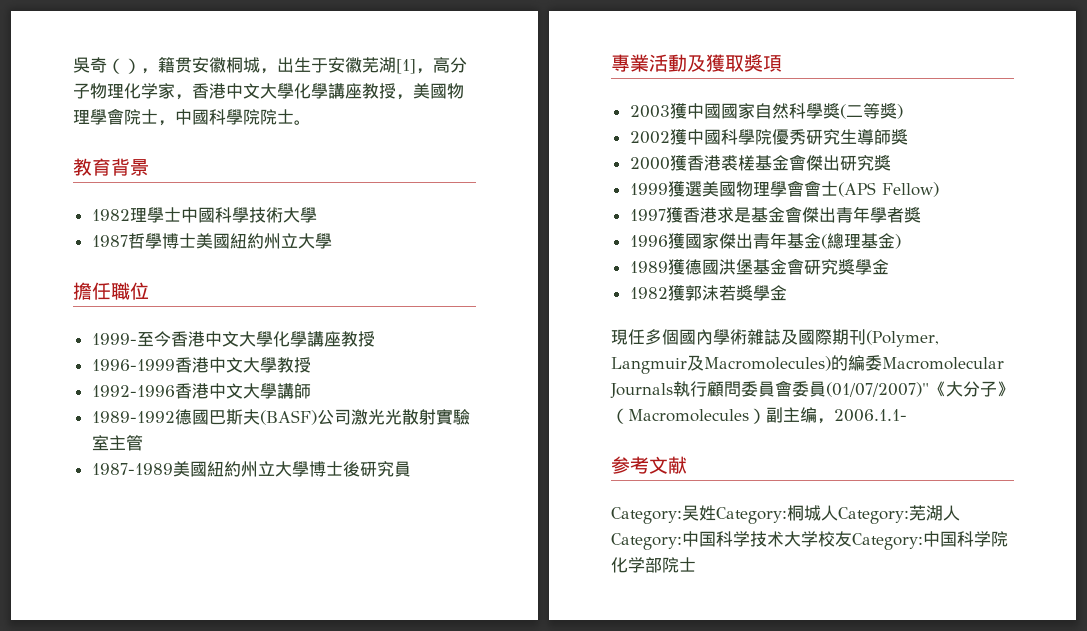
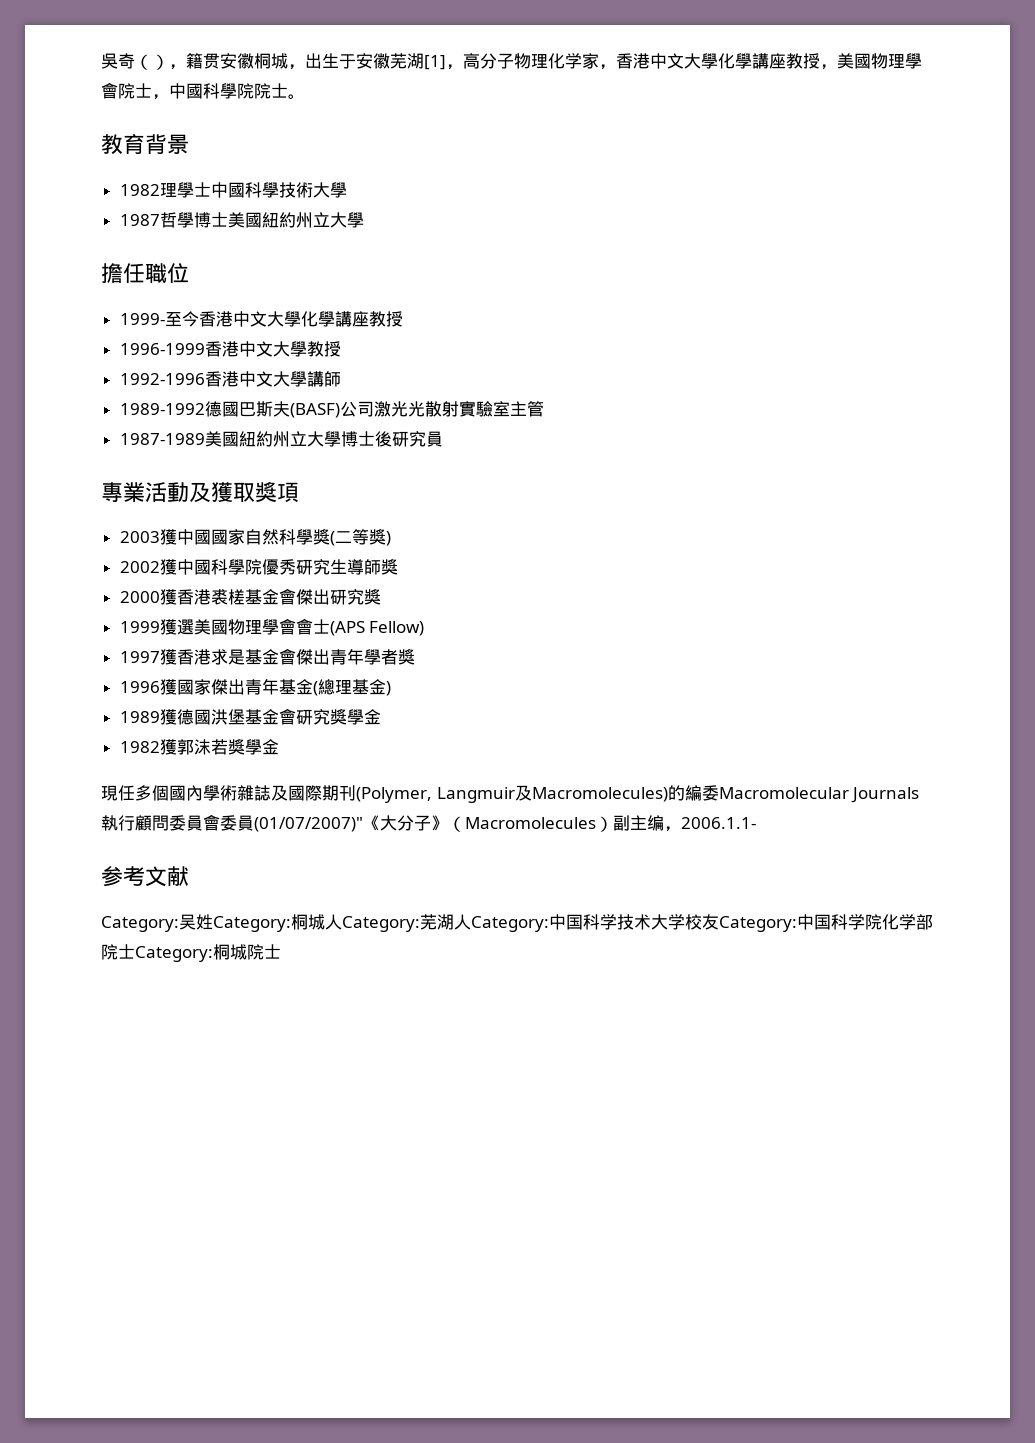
- Category:吴姓Category:桐城人Category:芜湖人Category:中国科学技术大学校友Category:中国科学院化学部院士
+ Category:吴姓Category:桐城人Category:芜湖人Category:中国科学技术大学校友Category:中国科学院化学部院士Category:桐城院士

